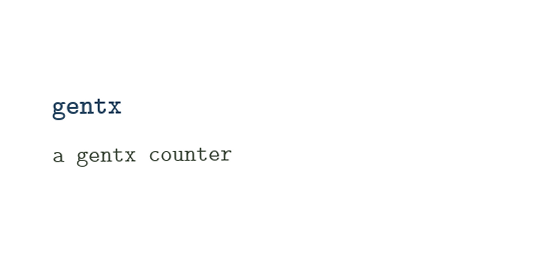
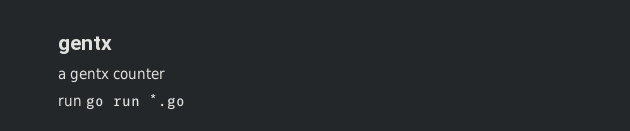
+ run go run *.go

